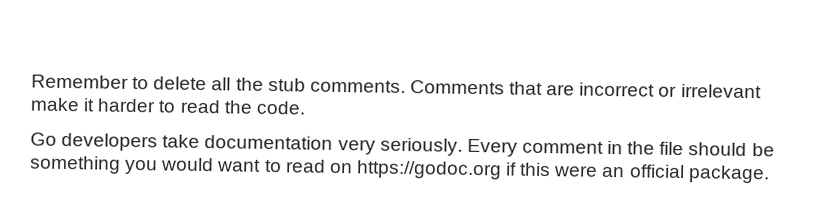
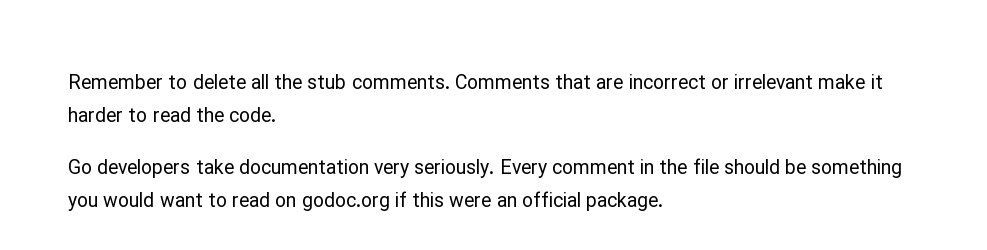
- Every comment in the file should be something you would want to read on https://godoc.org if this were an official package.
+ Every comment in the file should be something you would want to read on godoc.org if this were an official package.

